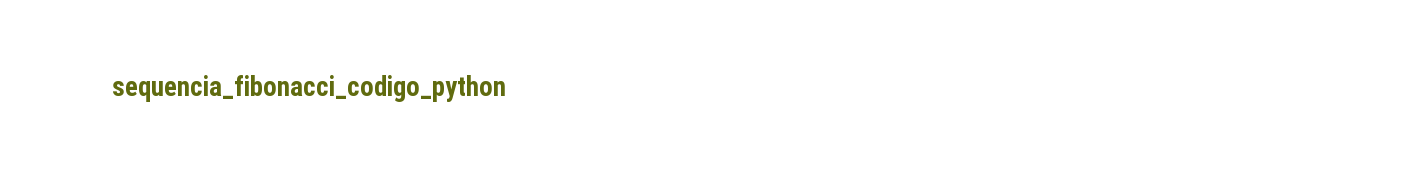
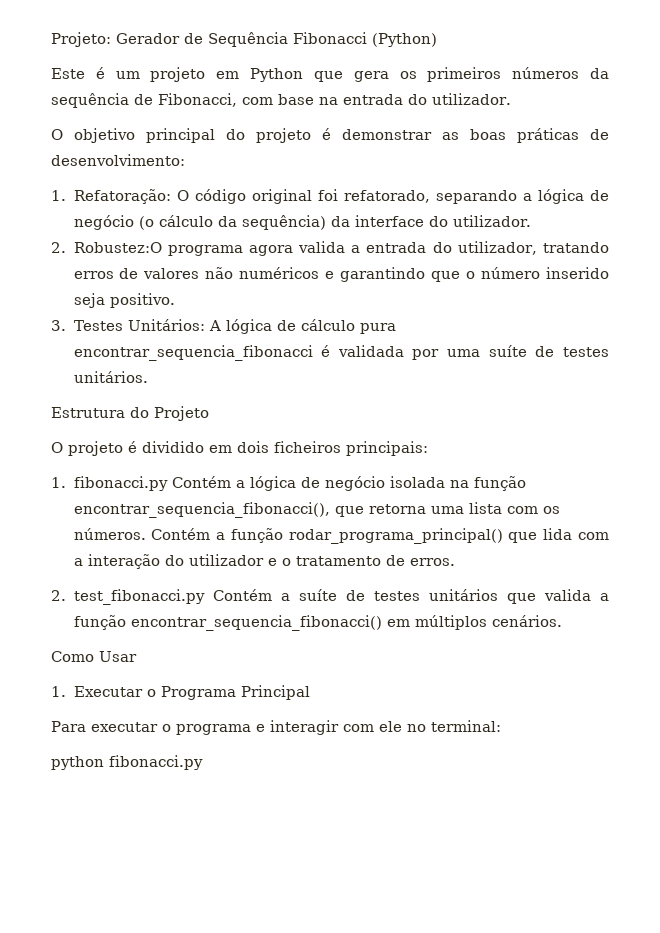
- sequencia_fibonacci_codigo_python
+ Projeto: Gerador de Sequência Fibonacci (Python)
+ Este é um projeto em Python que gera os primeiros números da sequência de Fibonacci, com base na entrada do utilizador.
+ O objetivo principal do projeto é demonstrar as boas práticas de desenvolvimento:
+ 1. Refatoração: O código original foi refatorado, separando a lógica de negócio (o cálculo da sequência) da interface do utilizador.
+ 2. Robustez:O programa agora valida a entrada do utilizador, tratando erros de valores não numéricos e garantindo que o número inserido seja positivo.
+ 3. Testes Unitários: A lógica de cálculo pura encontrar_sequencia_fibonacci é validada por uma suíte de testes unitários.
+ Estrutura do Projeto
+ O projeto é dividido em dois ficheiros principais:
+ 1. fibonacci.py Contém a lógica de negócio isolada na função encontrar_sequencia_fibonacci(), que retorna uma lista com os números. Contém a função rodar_programa_principal() que lida com a interação do utilizador e o tratamento de erros.
+ 2. test_fibonacci.py Contém a suíte de testes unitários que valida a função encontrar_sequencia_fibonacci() em múltiplos cenários.
+ Como Usar
+ 1. Executar o Programa Principal
+ Para executar o programa e interagir com ele no terminal:
+ python fibonacci.py

